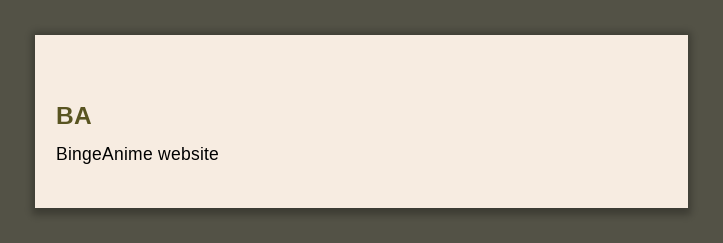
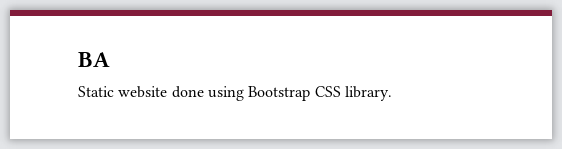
- BingeAnime website
+ Static website done using Bootstrap CSS library.

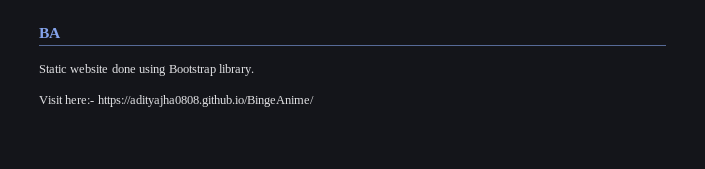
- Static website done using Bootstrap CSS library.
+ Static website done using Bootstrap library.
+ Visit here:- https://adityajha0808.github.io/BingeAnime/

